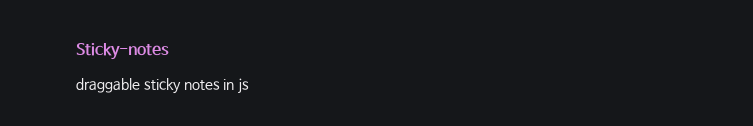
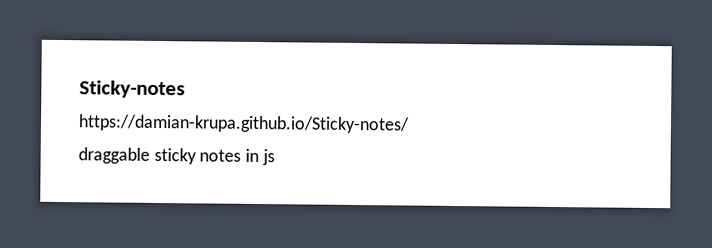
+ https://damian-krupa.github.io/Sticky-notes/

